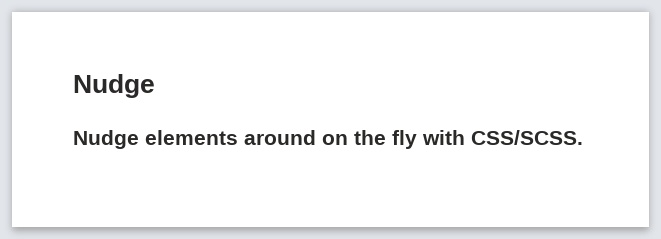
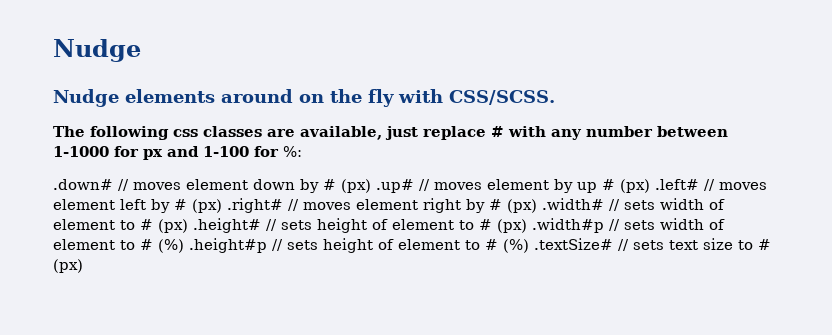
+ The following css classes are available, just replace # with any number between 1-1000 for px and 1-100 for %:
+ .down# // moves element down by # (px) .up# // moves element by up # (px) .left# // moves element left by # (px) .right# // moves element right by # (px) .width# // sets width of element to # (px) .height# // sets height of element to # (px) .width#p // sets width of element to # (%) .height#p // sets height of element to # (%) .textSize# // sets text size to # (px)

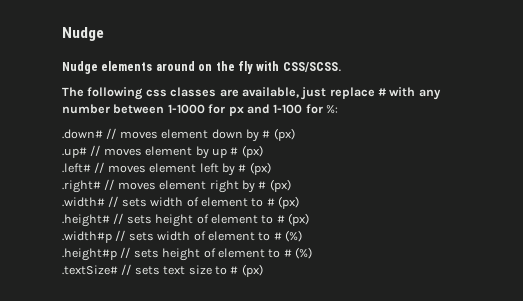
- .down# // moves element down by # (px) .up# // moves element by up # (px) .left# // moves element left by # (px) .right# // moves element right by # (px) .width# // sets width of element to # (px) .height# // sets height of element to # (px) .width#p // sets width of element to # (%) .height#p // sets height of element to # (%) .textSize# // sets text size to # (px)
+ .down# // moves element down by # (px)
+ .up# // moves element by up # (px)
+ .left# // moves element left by # (px)
+ .right# // moves element right by # (px)
+ .width# // sets width of element to # (px)
+ .height# // sets height of element to # (px)
+ .width#p // sets width of element to # (%)
+ .height#p // sets height of element to # (%)
+ .textSize# // sets text size to # (px)

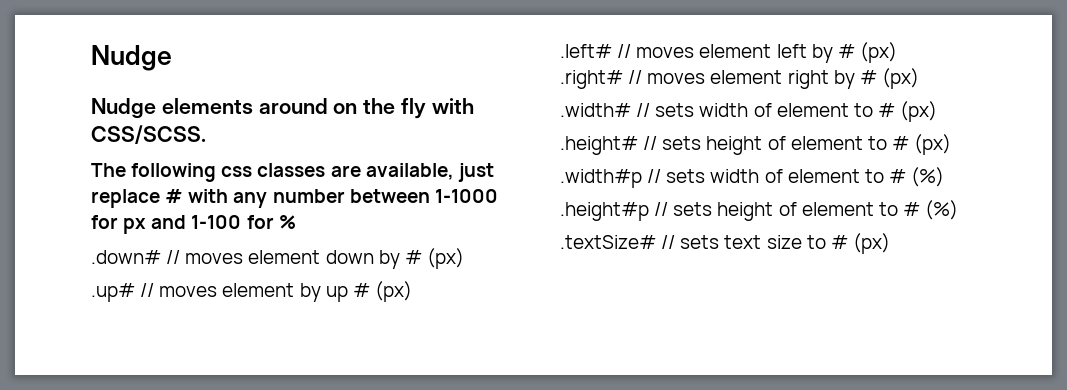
- The following css classes are available, just replace # with any number between 1-1000 for px and 1-100 for %:
+ The following css classes are available, just replace # with any number between 1-1000 for px and 1-100 for %

